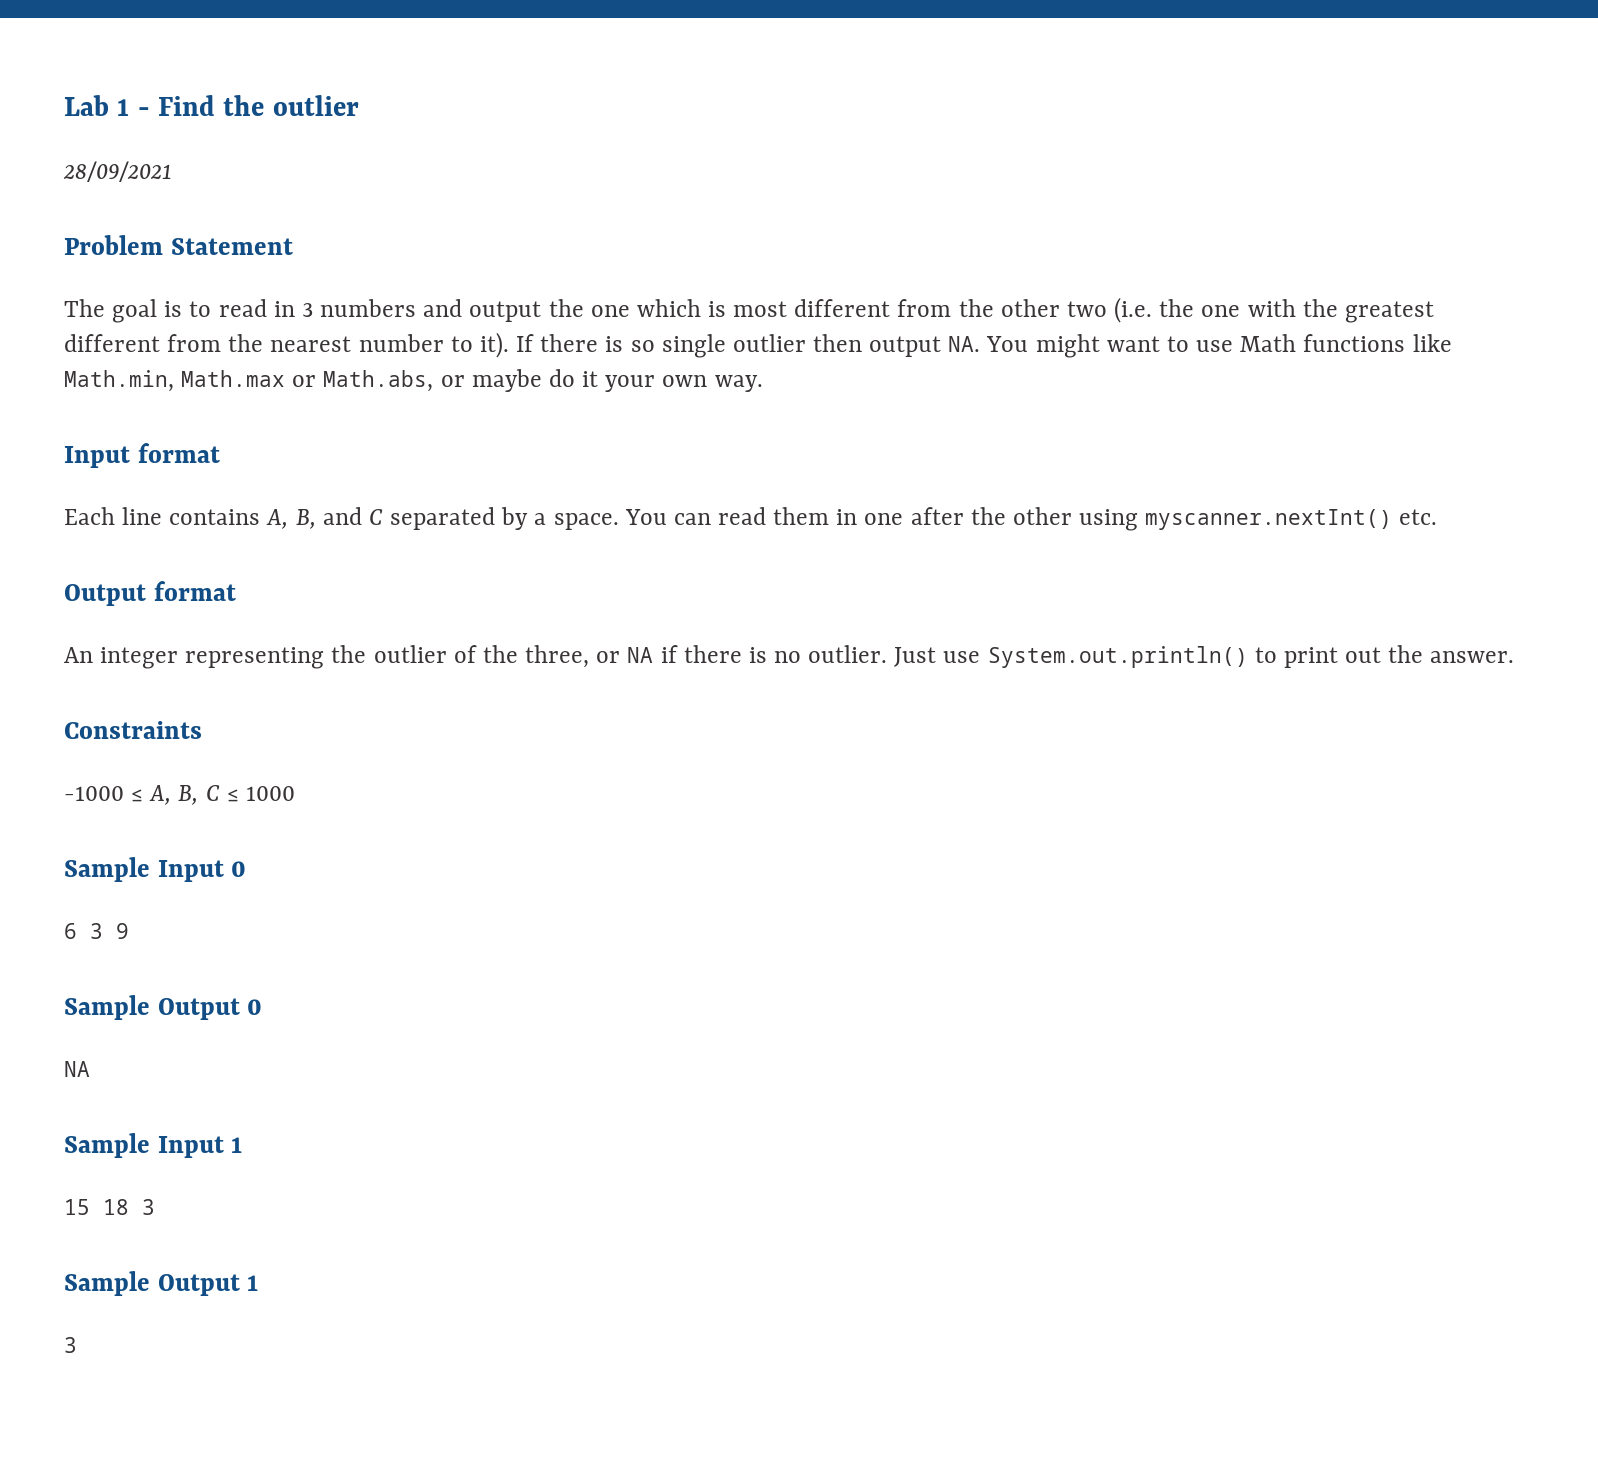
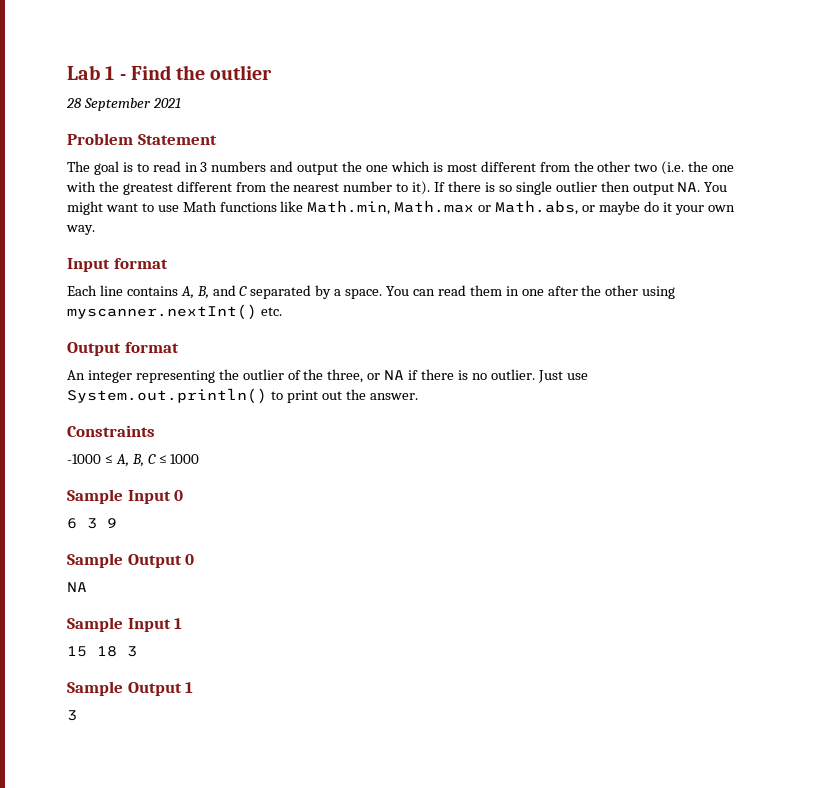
- 28/09/2021
+ 28 September 2021

